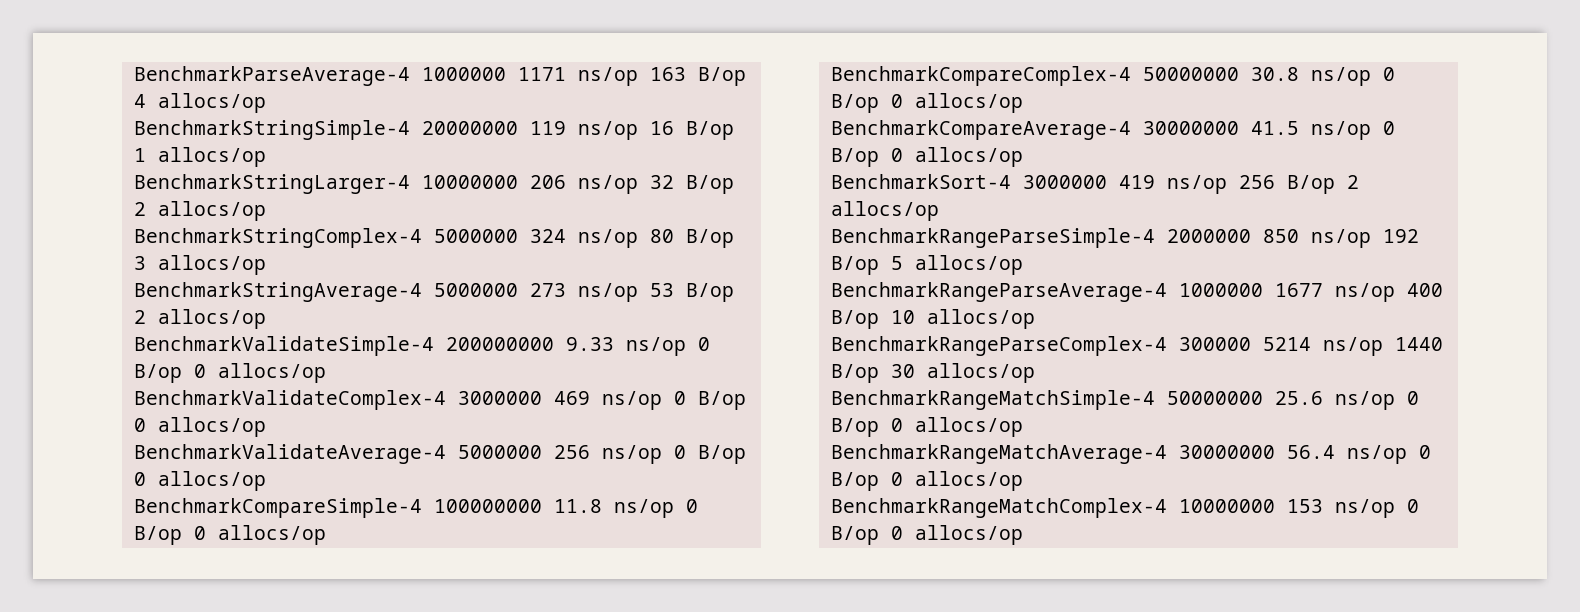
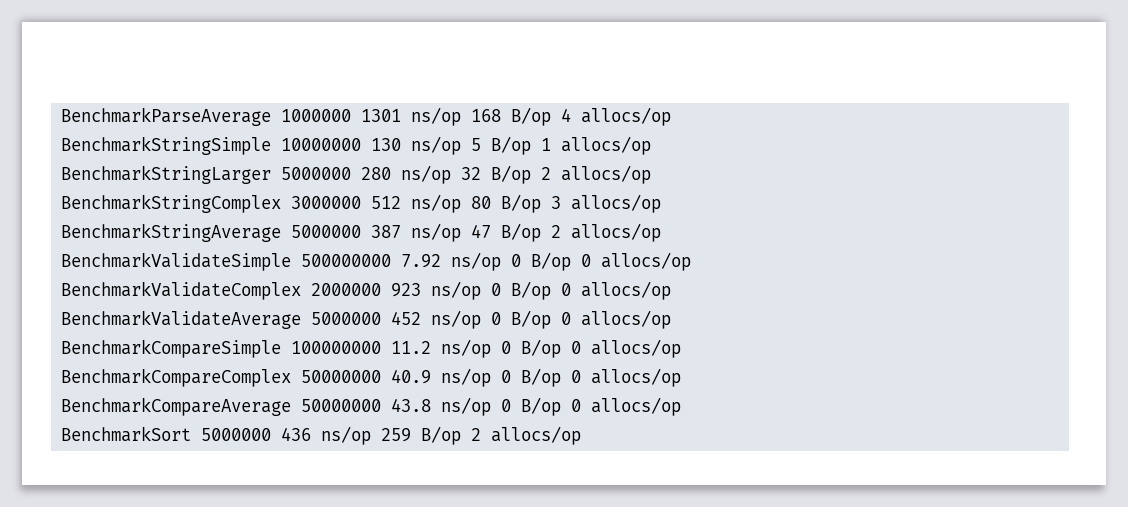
- BenchmarkParseAverage-4 1000000 1171 ns/op 163 B/op 4 allocs/op
- BenchmarkStringSimple-4 20000000 119 ns/op 16 B/op 1 allocs/op
+ BenchmarkParseAverage 1000000 1301 ns/op 168 B/op 4 allocs/op
+ BenchmarkStringSimple 10000000 130 ns/op 5 B/op 1 allocs/op
- BenchmarkStringLarger-4 10000000 206 ns/op 32 B/op 2 allocs/op
+ BenchmarkStringLarger 5000000 280 ns/op 32 B/op 2 allocs/op
- BenchmarkStringComplex-4 5000000 324 ns/op 80 B/op 3 allocs/op
+ BenchmarkStringComplex 3000000 512 ns/op 80 B/op 3 allocs/op
- BenchmarkStringAverage-4 5000000 273 ns/op 53 B/op 2 allocs/op
- BenchmarkValidateSimple-4 200000000 9.33 ns/op 0 B/op 0 allocs/op
- BenchmarkValidateComplex-4 3000000 469 ns/op 0 B/op 0 allocs/op
- BenchmarkValidateAverage-4 5000000 256 ns/op 0 B/op 0 allocs/op
- BenchmarkCompareSimple-4 100000000 11.8 ns/op 0 B/op 0 allocs/op
- BenchmarkCompareComplex-4 50000000 30.8 ns/op 0 B/op 0 allocs/op
- BenchmarkCompareAverage-4 30000000 41.5 ns/op 0 B/op 0 allocs/op
- BenchmarkSort-4 3000000 419 ns/op 256 B/op 2 allocs/op
- BenchmarkRangeParseSimple-4 2000000 850 ns/op 192 B/op 5 allocs/op
- BenchmarkRangeParseAverage-4 1000000 1677 ns/op 400 B/op 10 allocs/op
- BenchmarkRangeParseComplex-4 300000 5214 ns/op 1440 B/op 30 allocs/op
- BenchmarkRangeMatchSimple-4 50000000 25.6 ns/op 0 B/op 0 allocs/op
- BenchmarkRangeMatchAverage-4 30000000 56.4 ns/op 0 B/op 0 allocs/op
- BenchmarkRangeMatchComplex-4 10000000 153 ns/op 0 B/op 0 allocs/op
+ BenchmarkStringAverage 5000000 387 ns/op 47 B/op 2 allocs/op
+ BenchmarkValidateSimple 500000000 7.92 ns/op 0 B/op 0 allocs/op
+ BenchmarkValidateComplex 2000000 923 ns/op 0 B/op 0 allocs/op
+ BenchmarkValidateAverage 5000000 452 ns/op 0 B/op 0 allocs/op
+ BenchmarkCompareSimple 100000000 11.2 ns/op 0 B/op 0 allocs/op
+ BenchmarkCompareComplex 50000000 40.9 ns/op 0 B/op 0 allocs/op
+ BenchmarkCompareAverage 50000000 43.8 ns/op 0 B/op 0 allocs/op
+ BenchmarkSort 5000000 436 ns/op 259 B/op 2 allocs/op

